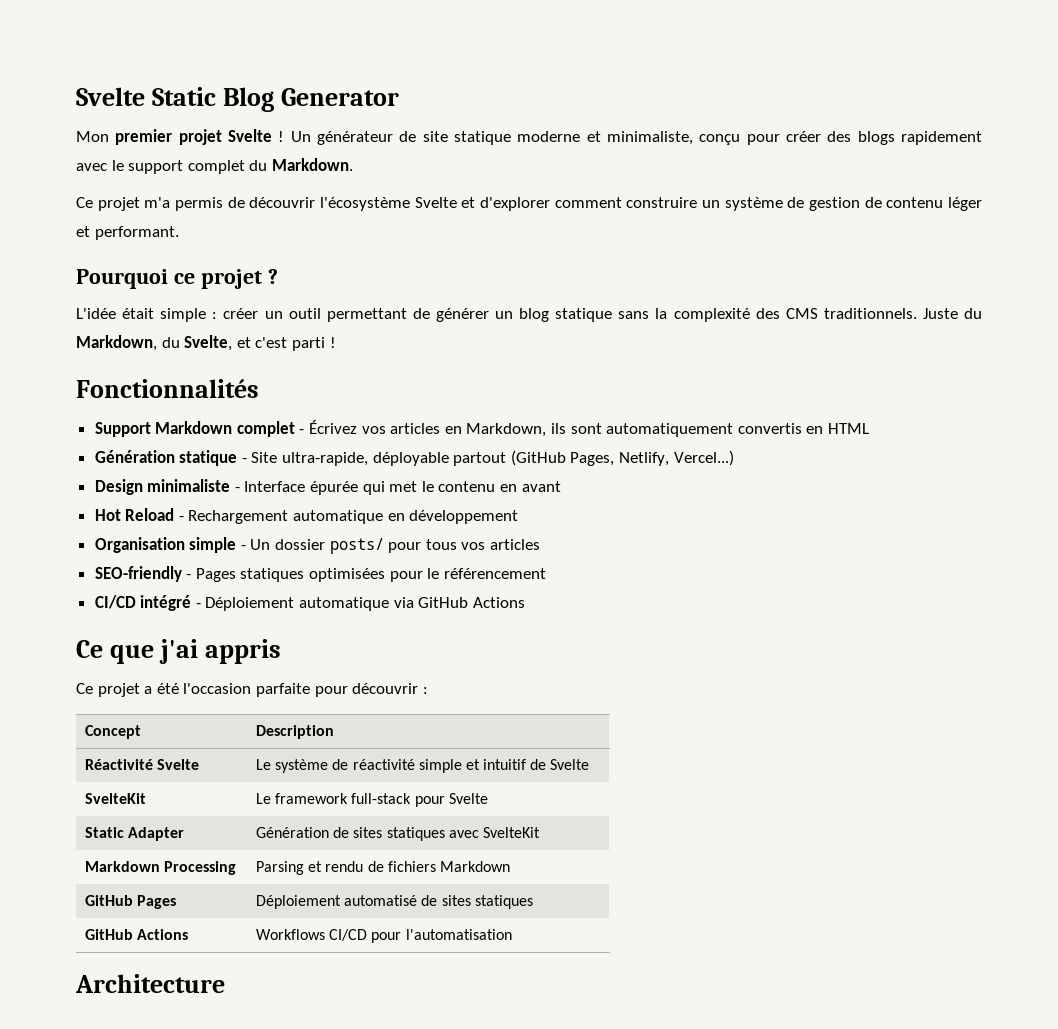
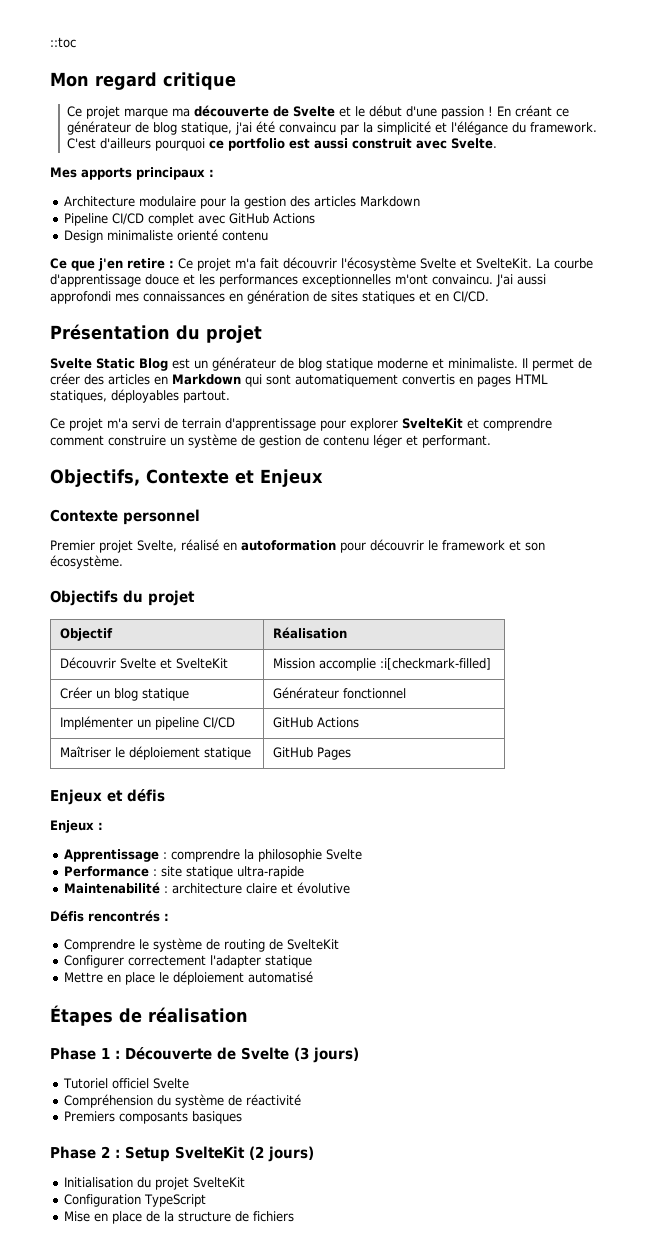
- Svelte Static Blog Generator
- Mon premier projet Svelte ! Un générateur de site statique moderne et minimaliste, conçu pour créer des blogs rapidement avec le support complet du Markdown.
- Ce projet m'a permis de découvrir l'écosystème Svelte et d'explorer comment construire un système de gestion de contenu léger et performant.
+ ::toc
+ Mon regard critique
+ Ce projet marque ma découverte de Svelte et le début d'une passion ! En créant ce générateur de blog statique, j'ai été convaincu par la simplicité et l'élégance du framework. C'est d'ailleurs pourquoi ce portfolio est aussi construit avec Svelte.
+ Mes apports principaux :
+ Architecture modulaire pour la gestion des articles Markdown
+ Pipeline CI/CD complet avec GitHub Actions
+ Design minimaliste orienté contenu
+ Ce que j'en retire : Ce projet m'a fait découvrir l'écosystème Svelte et SvelteKit. La courbe d'apprentissage douce et les performances exceptionnelles m'ont convaincu. J'ai aussi approfondi mes connaissances en génération de sites statiques et en CI/CD.
+ Présentation du projet
+ Svelte Static Blog est un générateur de blog statique moderne et minimaliste. Il permet de créer des articles en Markdown qui sont automatiquement convertis en pages HTML statiques, déployables partout.
+ Ce projet m'a servi de terrain d'apprentissage pour explorer SvelteKit et comprendre comment construire un système de gestion de contenu léger et performant.
- Pourquoi ce projet ?
- L'idée était simple : créer un outil permettant de générer un blog statique sans la complexité des CMS traditionnels. Juste du Markdown, du Svelte, et c'est parti !
- Fonctionnalités
- Support Markdown complet - Écrivez vos articles en Markdown, ils sont automatiquement convertis en HTML
- Génération statique - Site ultra-rapide, déployable partout (GitHub Pages, Netlify, Vercel...)
- Design minimaliste - Interface épurée qui met le contenu en avant
- Hot Reload - Rechargement automatique en développement
- Organisation simple - Un dossier posts/ pour tous vos articles
- SEO-friendly - Pages statiques optimisées pour le référencement
- CI/CD intégré - Déploiement automatique via GitHub Actions
- Ce que j'ai appris
- Ce projet a été l'occasion parfaite pour découvrir :
- Concept | Description
- Réactivité Svelte | Le système de réactivité simple et intuitif de Svelte
- SvelteKit | Le framework full-stack pour Svelte
- Static Adapter | Génération de sites statiques avec SvelteKit
- Markdown Processing | Parsing et rendu de fichiers Markdown
- GitHub Pages | Déploiement automatisé de sites statiques
- GitHub Actions | Workflows CI/CD pour l'automatisation
- Architecture
+ Objectifs, Contexte et Enjeux
+ Contexte personnel
+ Premier projet Svelte, réalisé en autoformation pour découvrir le framework et son écosystème.
+ Objectifs du projet
+ Objectif | Réalisation
+ Découvrir Svelte et SvelteKit | Mission accomplie :i[checkmark-filled]
+ Créer un blog statique | Générateur fonctionnel
+ Implémenter un pipeline CI/CD | GitHub Actions
+ Maîtriser le déploiement statique | GitHub Pages
+ Enjeux et défis
+ Enjeux :
+ Apprentissage : comprendre la philosophie Svelte
+ Performance : site statique ultra-rapide
+ Maintenabilité : architecture claire et évolutive
+ Défis rencontrés :
+ Comprendre le système de routing de SvelteKit
+ Configurer correctement l'adapter statique
+ Mettre en place le déploiement automatisé
+ Étapes de réalisation
+ Phase 1 : Découverte de Svelte (3 jours)
+ Tutoriel officiel Svelte
+ Compréhension du système de réactivité
+ Premiers composants basiques
+ Phase 2 : Setup SvelteKit (2 jours)
+ Initialisation du projet SvelteKit
+ Configuration TypeScript
+ Mise en place de la structure de fichiers

